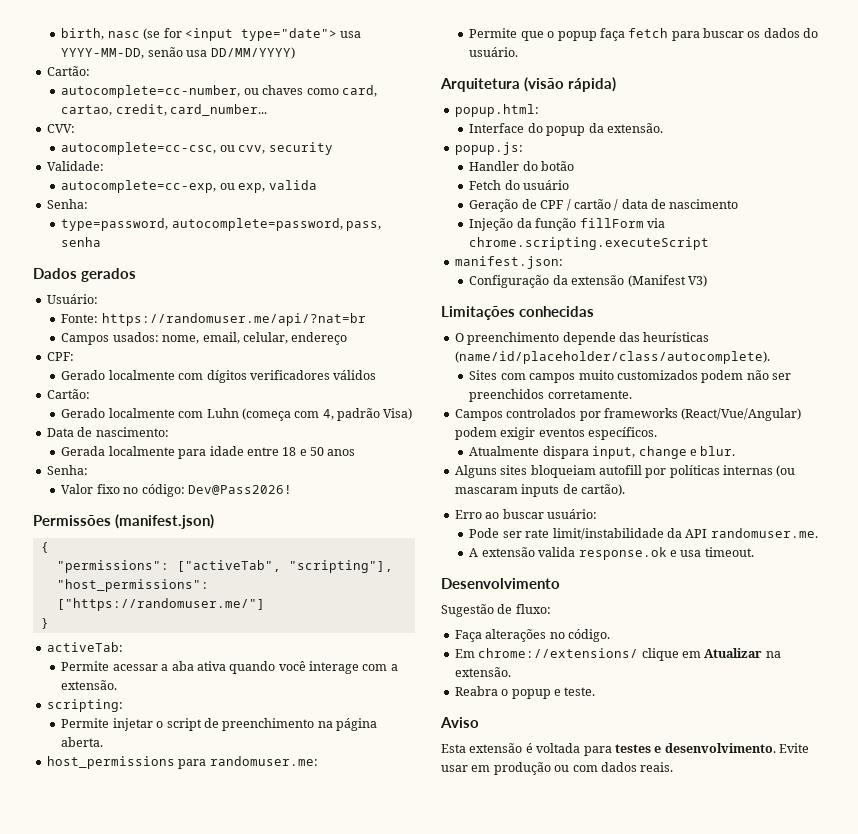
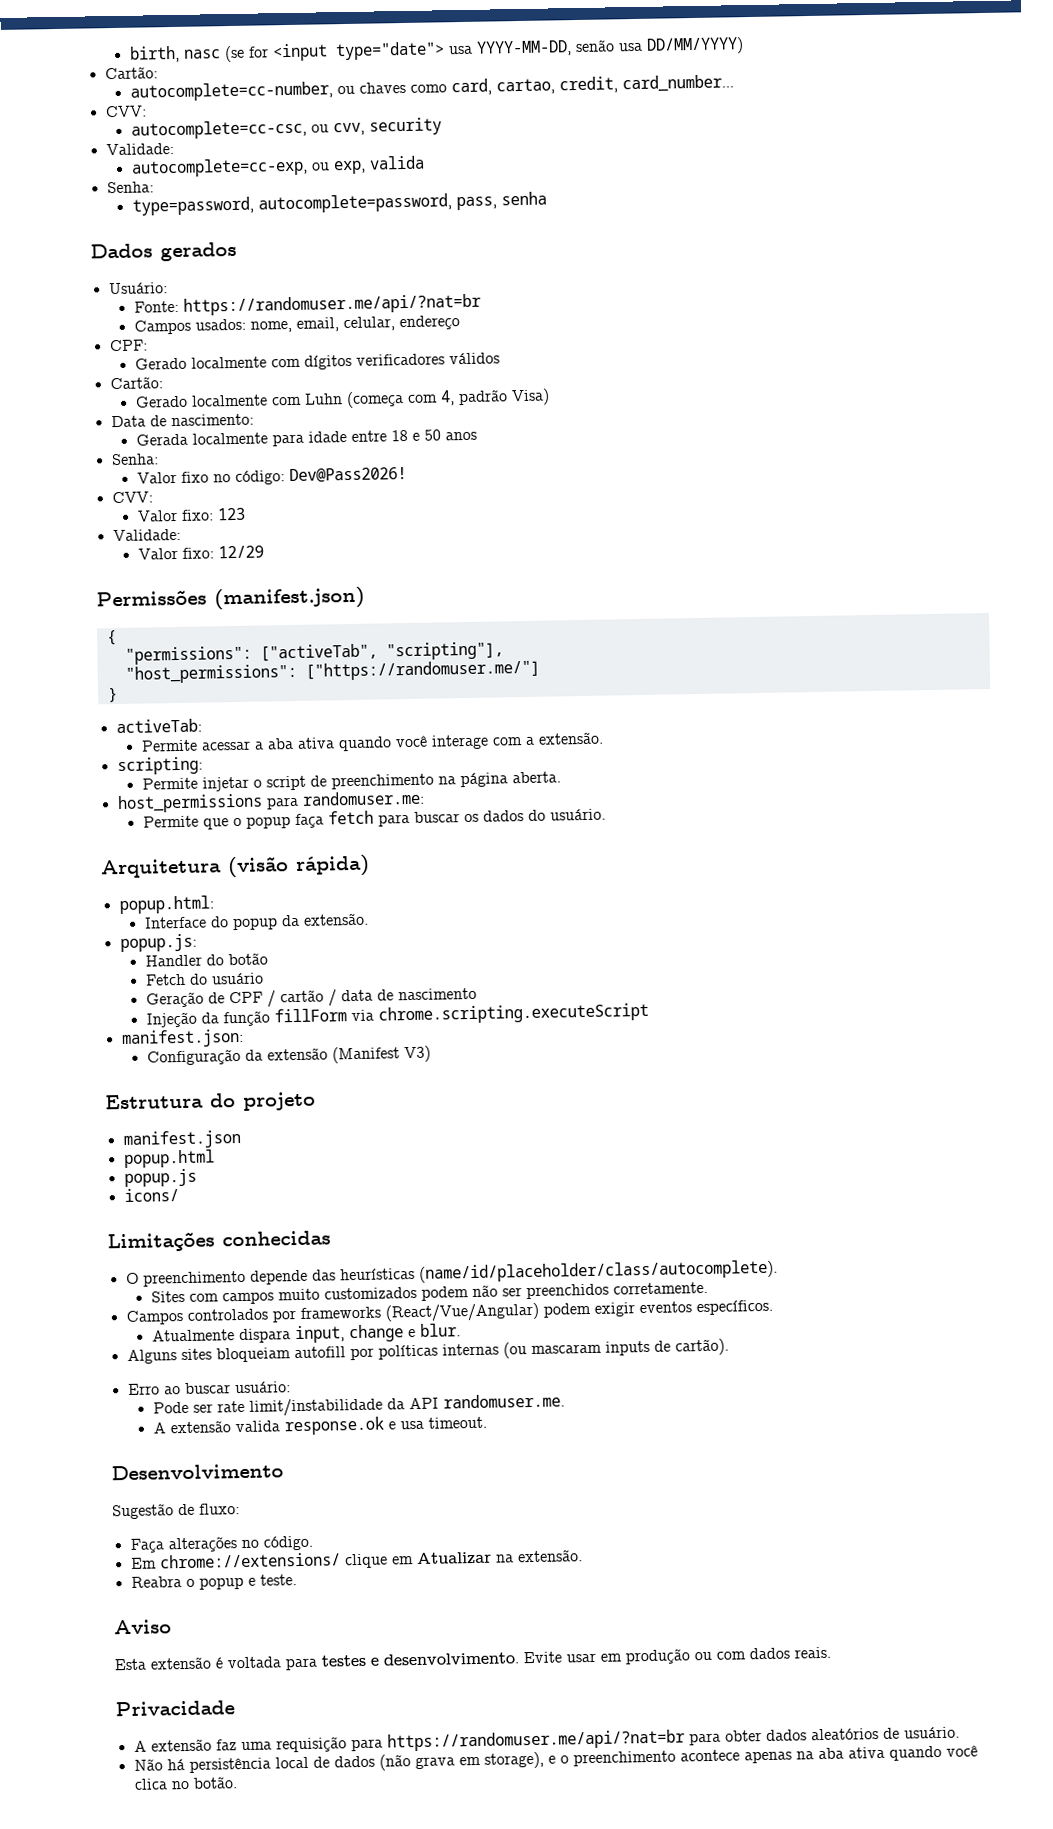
  Valor fixo no código: Dev@Pass2026!
+ CVV:
+ Valor fixo: 123
+ Validade:
+ Valor fixo: 12/29
+ Estrutura do projeto
+ manifest.json
+ popup.html
+ popup.js
+ icons/
+ Privacidade
+ A extensão faz uma requisição para https://randomuser.me/api/?nat=br para obter dados aleatórios de usuário.
+ Não há persistência local de dados (não grava em storage), e o preenchimento acontece apenas na aba ativa quando você clica no botão.

